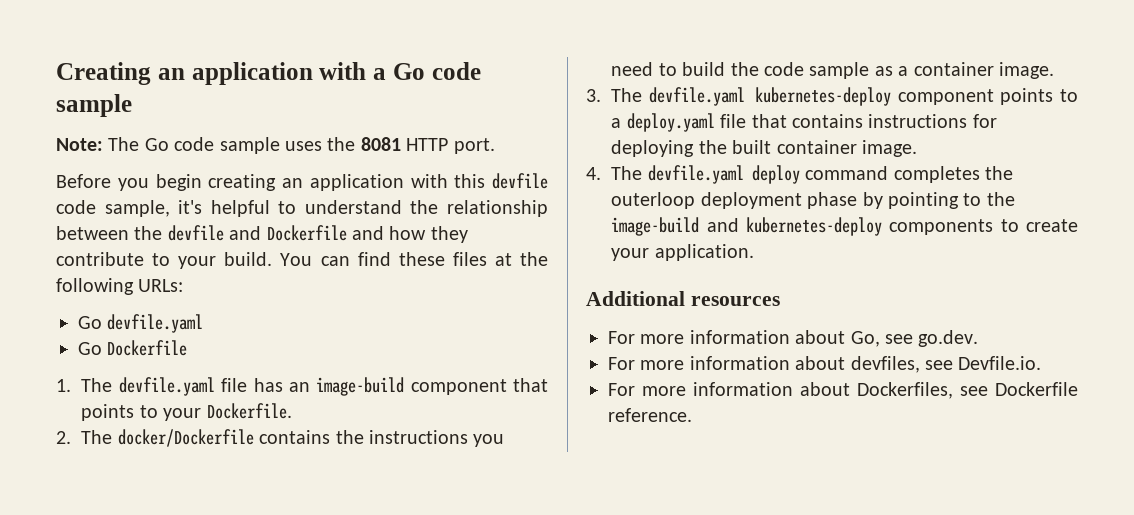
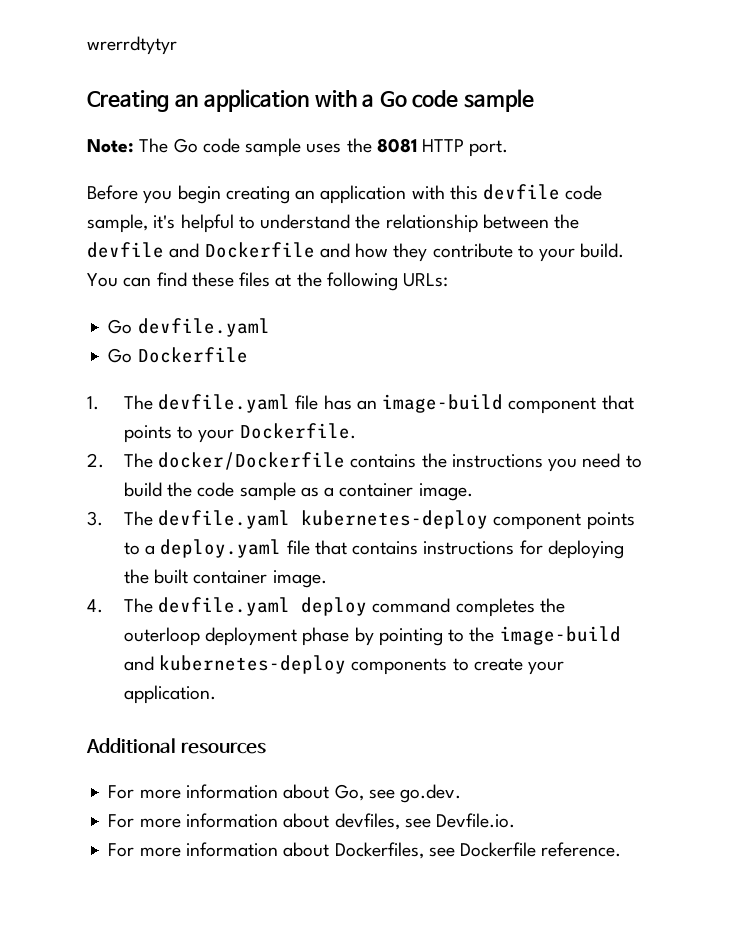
+ wrerrdtytyr

